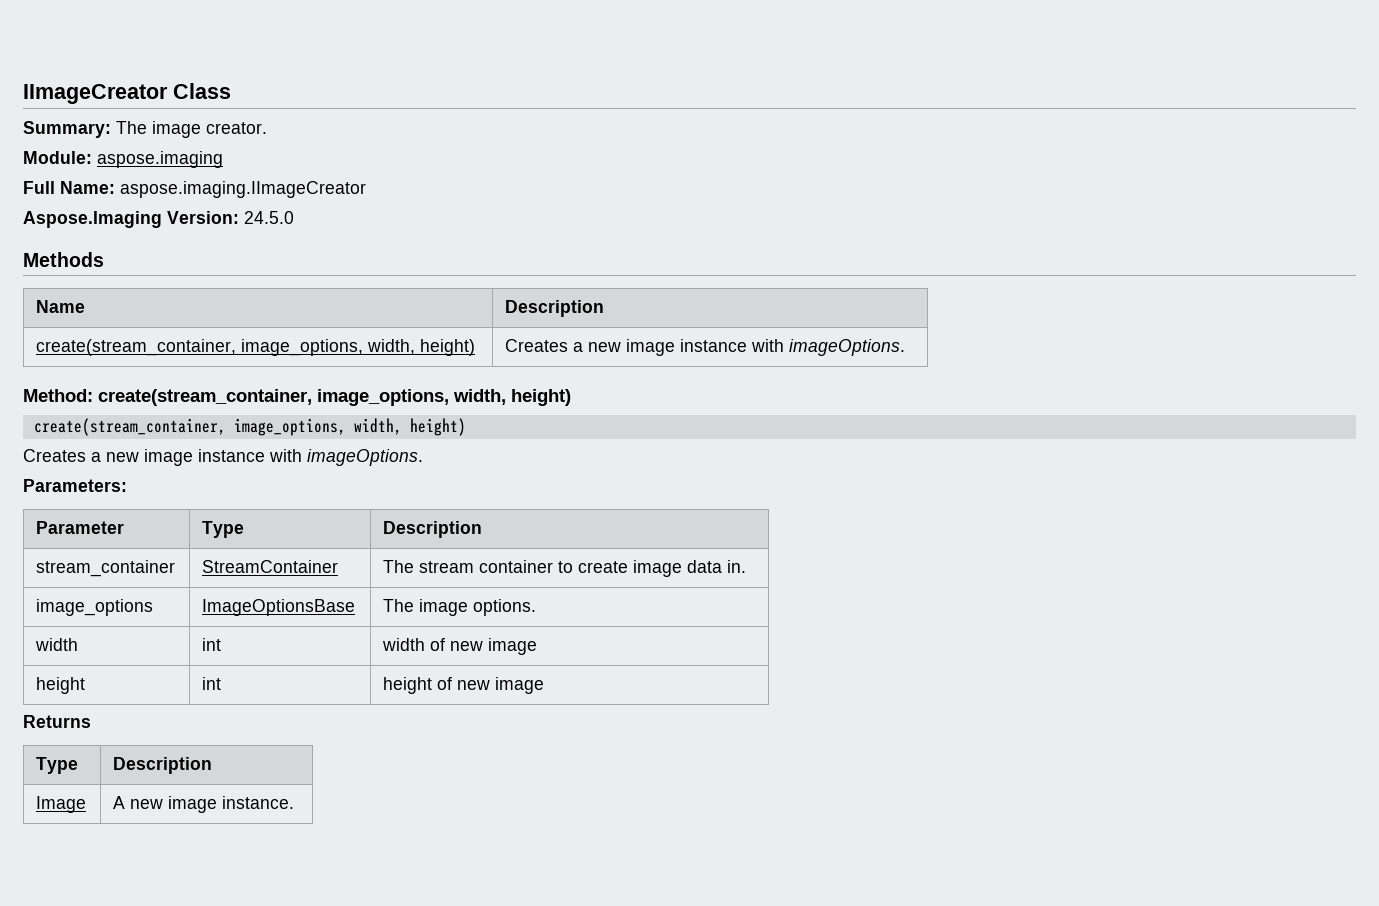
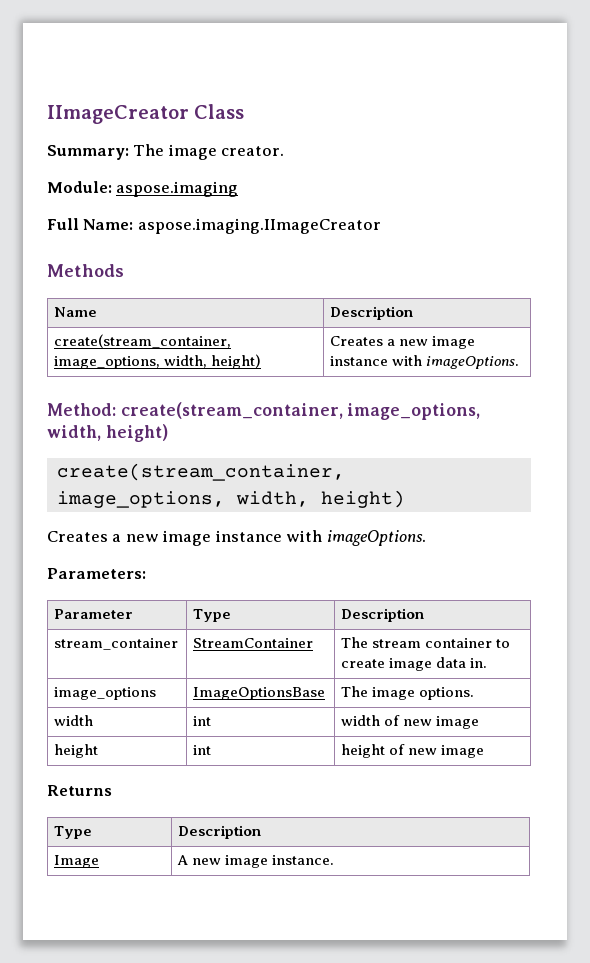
- Aspose.Imaging Version: 24.5.0

